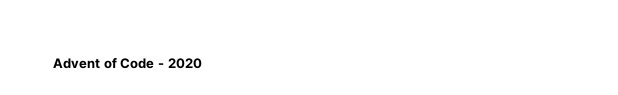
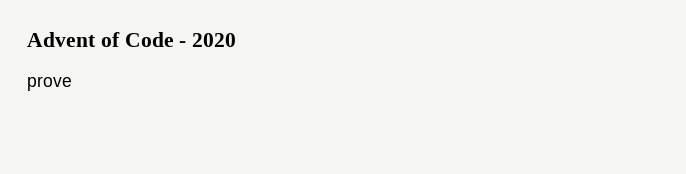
+ prove

